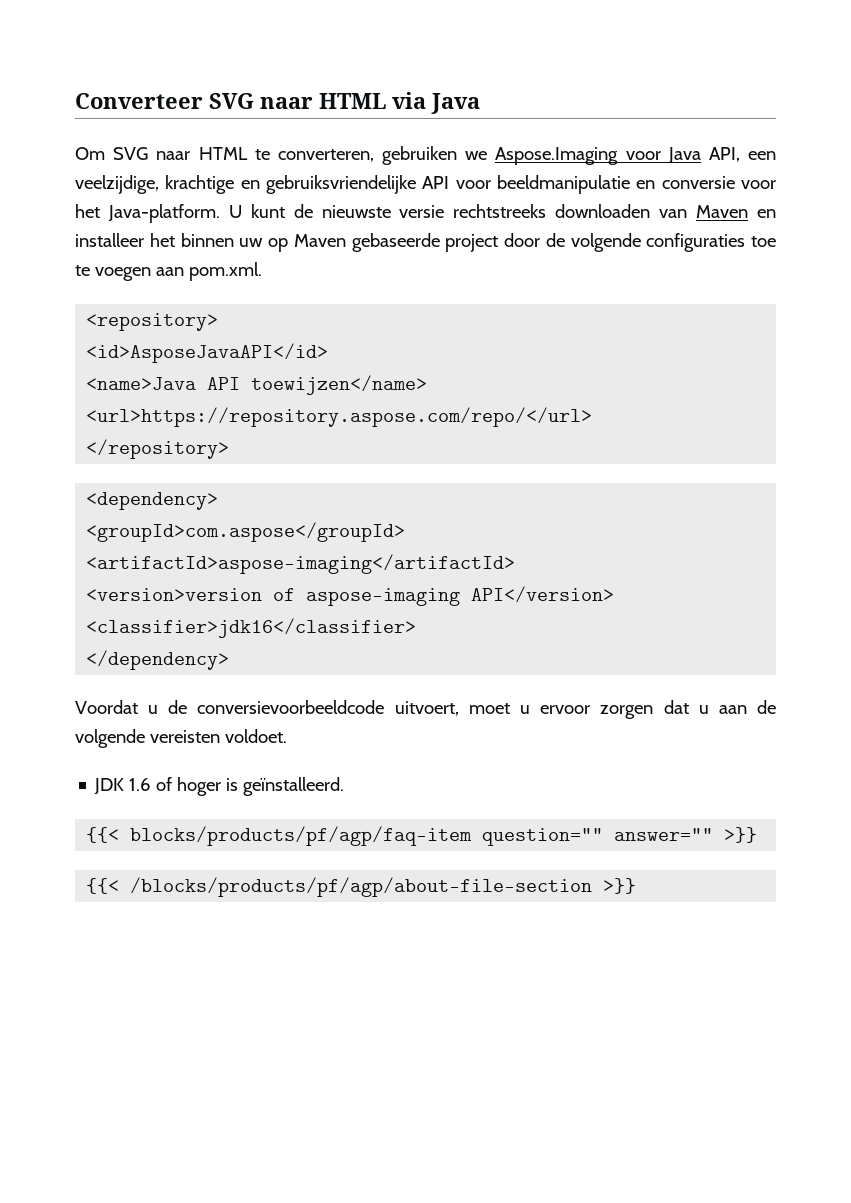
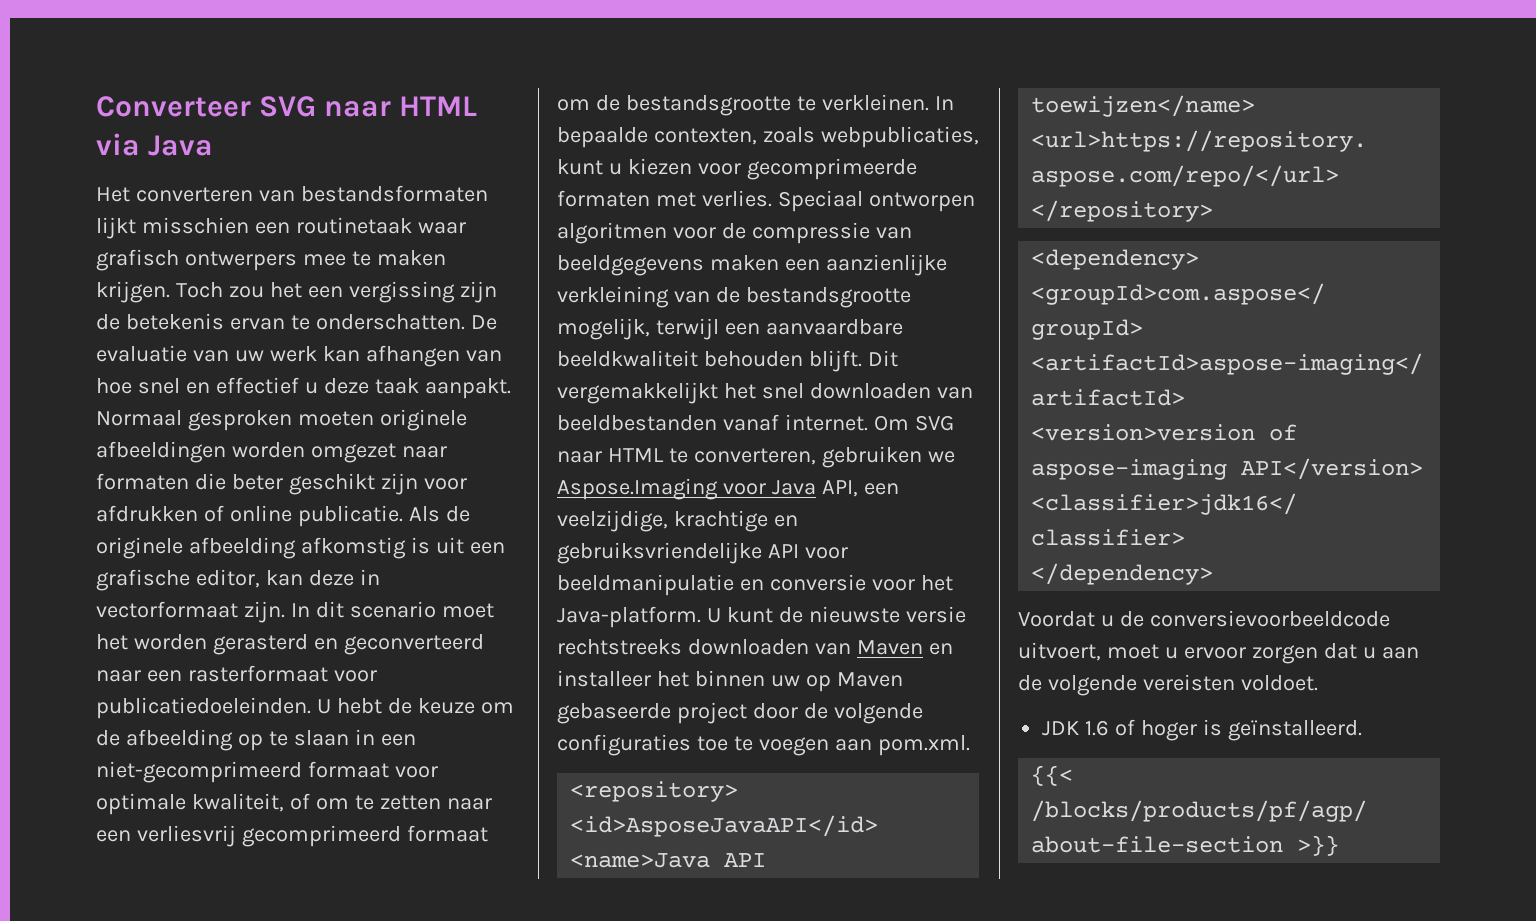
+ Het converteren van bestandsformaten lijkt misschien een routinetaak waar grafisch ontwerpers mee te maken krijgen. Toch zou het een vergissing zijn de betekenis ervan te onderschatten. De evaluatie van uw werk kan afhangen van hoe snel en effectief u deze taak aanpakt. Normaal gesproken moeten originele afbeeldingen worden omgezet naar formaten die beter geschikt zijn voor afdrukken of online publicatie. Als de originele afbeelding afkomstig is uit een grafische editor, kan deze in vectorformaat zijn. In dit scenario moet het worden gerasterd en geconverteerd naar een rasterformaat voor publicatiedoeleinden. U hebt de keuze om de afbeelding op te slaan in een niet-gecomprimeerd formaat voor optimale kwaliteit, of om te zetten naar een verliesvrij gecomprimeerd formaat om de bestandsgrootte te verkleinen. In bepaalde contexten, zoals webpublicaties, kunt u kiezen voor gecomprimeerde formaten met verlies. Speciaal ontworpen algoritmen voor de compressie van beeldgegevens maken een aanzienlijke verkleining van de bestandsgrootte mogelijk, terwijl een aanvaardbare beeldkwaliteit behouden blijft. Dit vergemakkelijkt het snel downloaden van beeldbestanden vanaf internet.
- {{< blocks/products/pf/agp/faq-item question="" answer="" >}}

